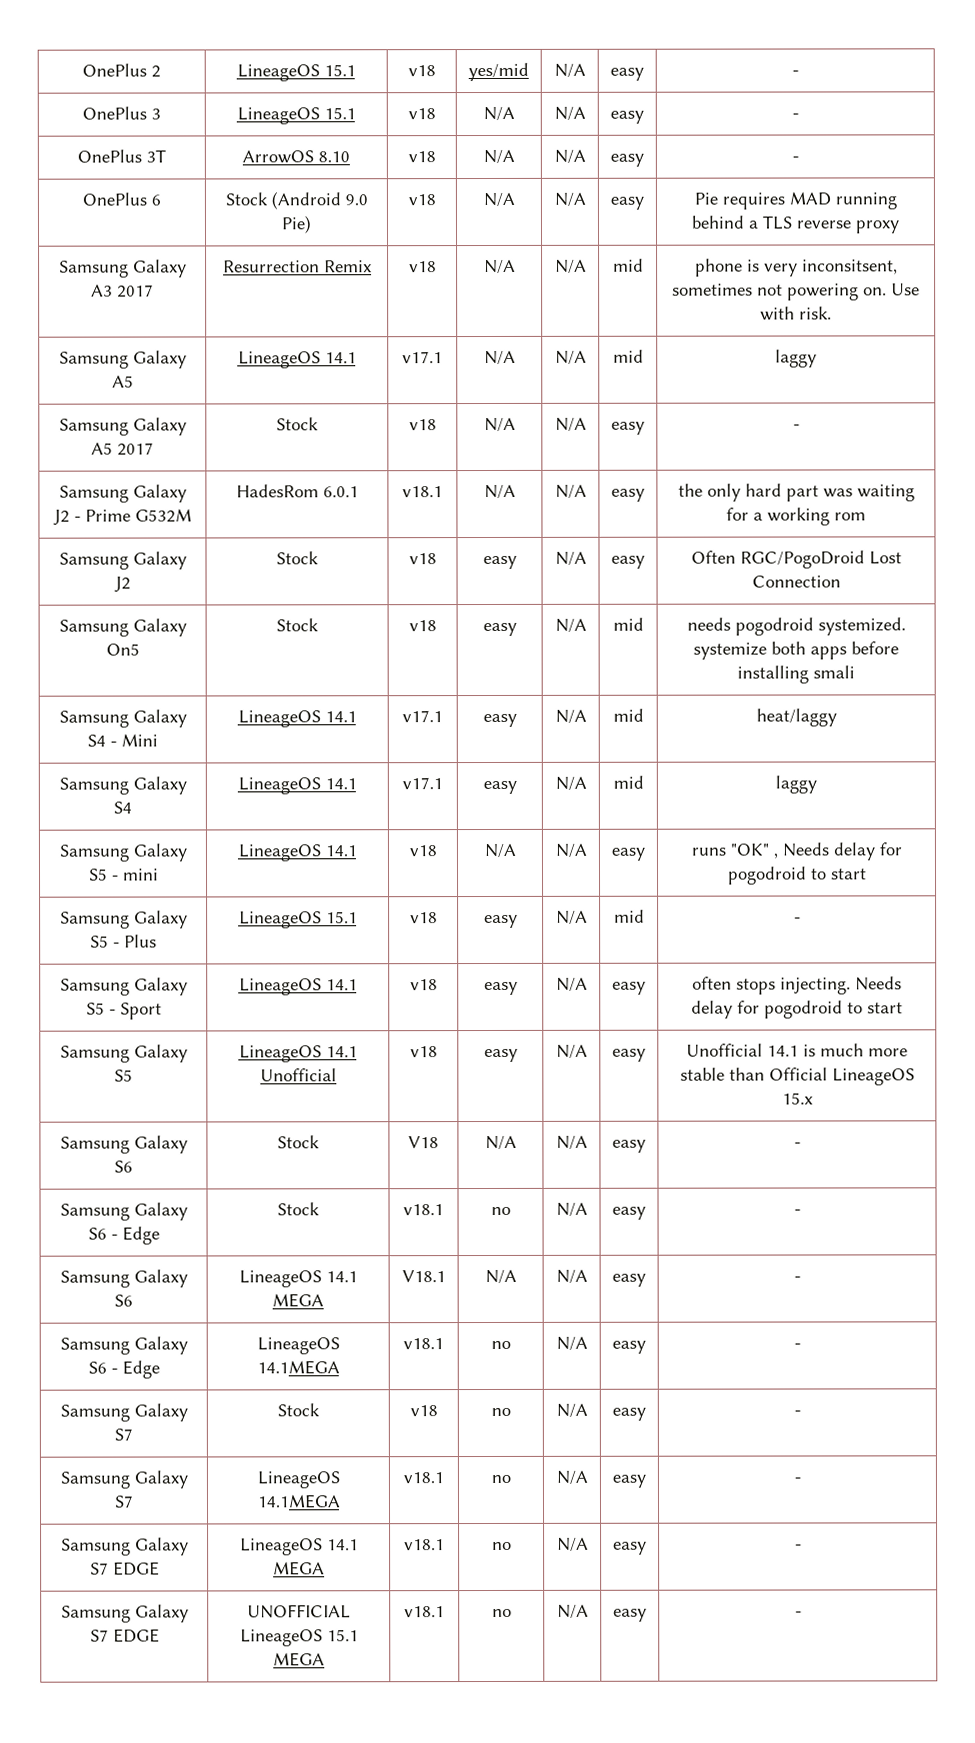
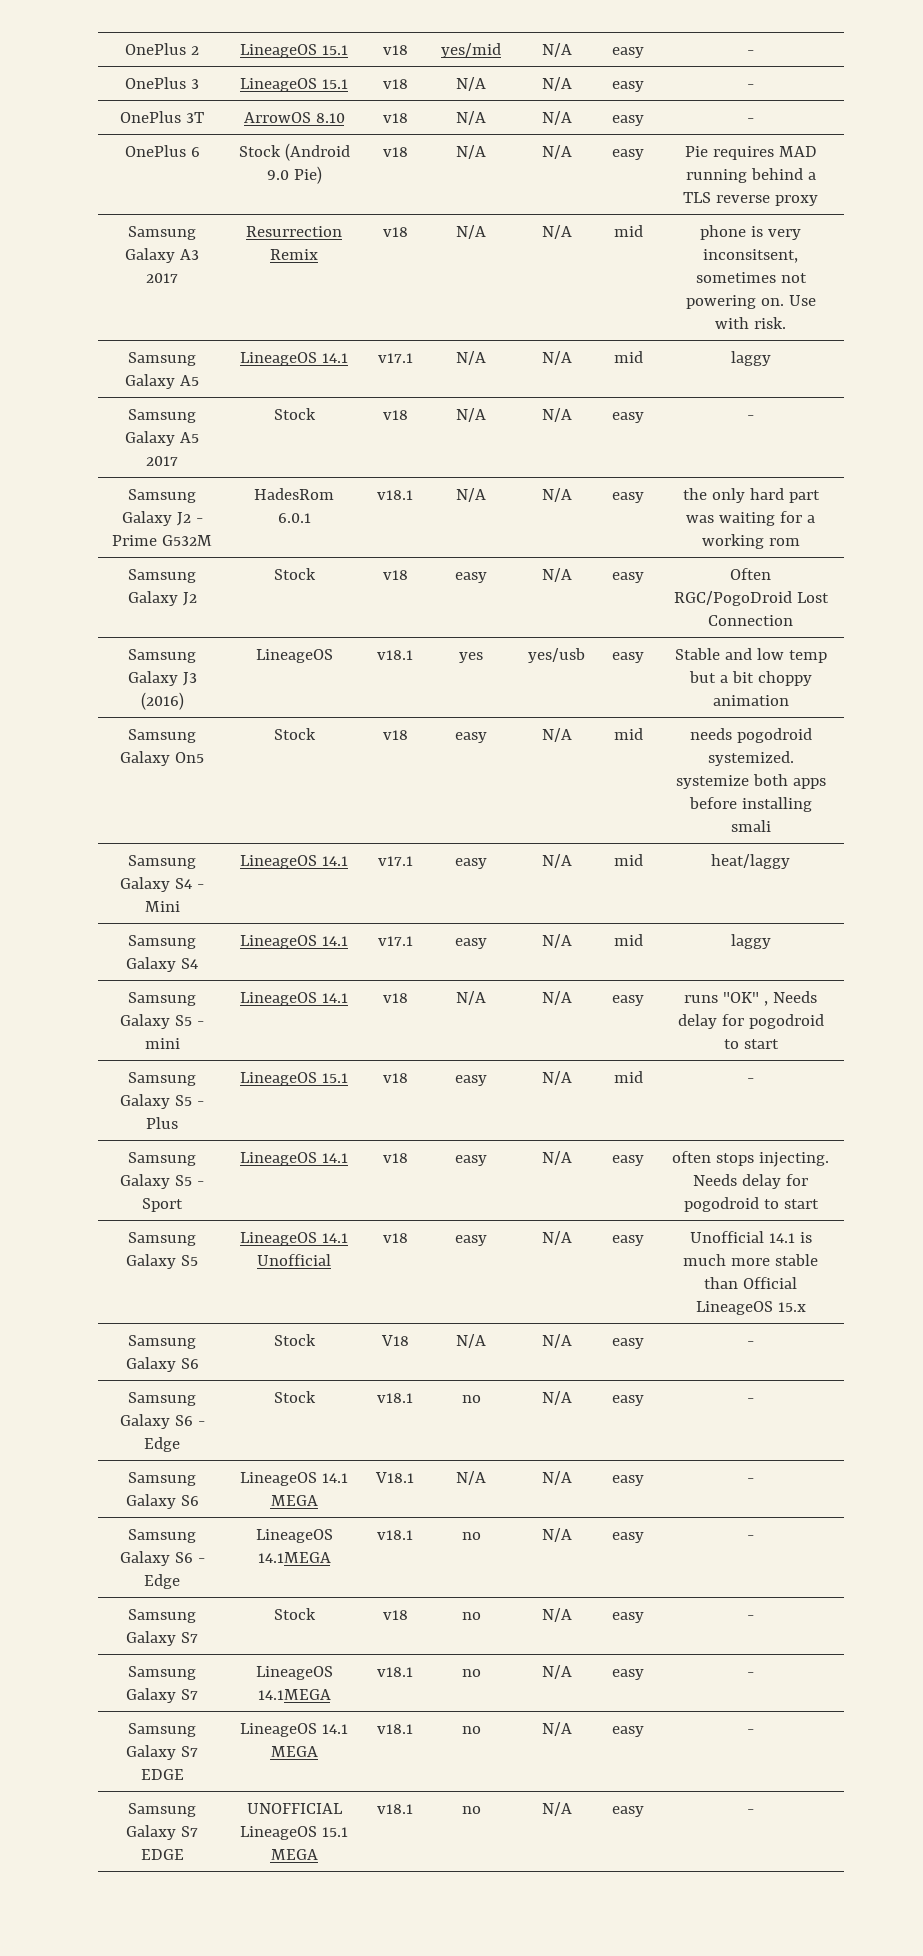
+ Samsung Galaxy J3 (2016) | LineageOS | v18.1 | yes | yes/usb | easy | Stable and low temp but a bit choppy animation

